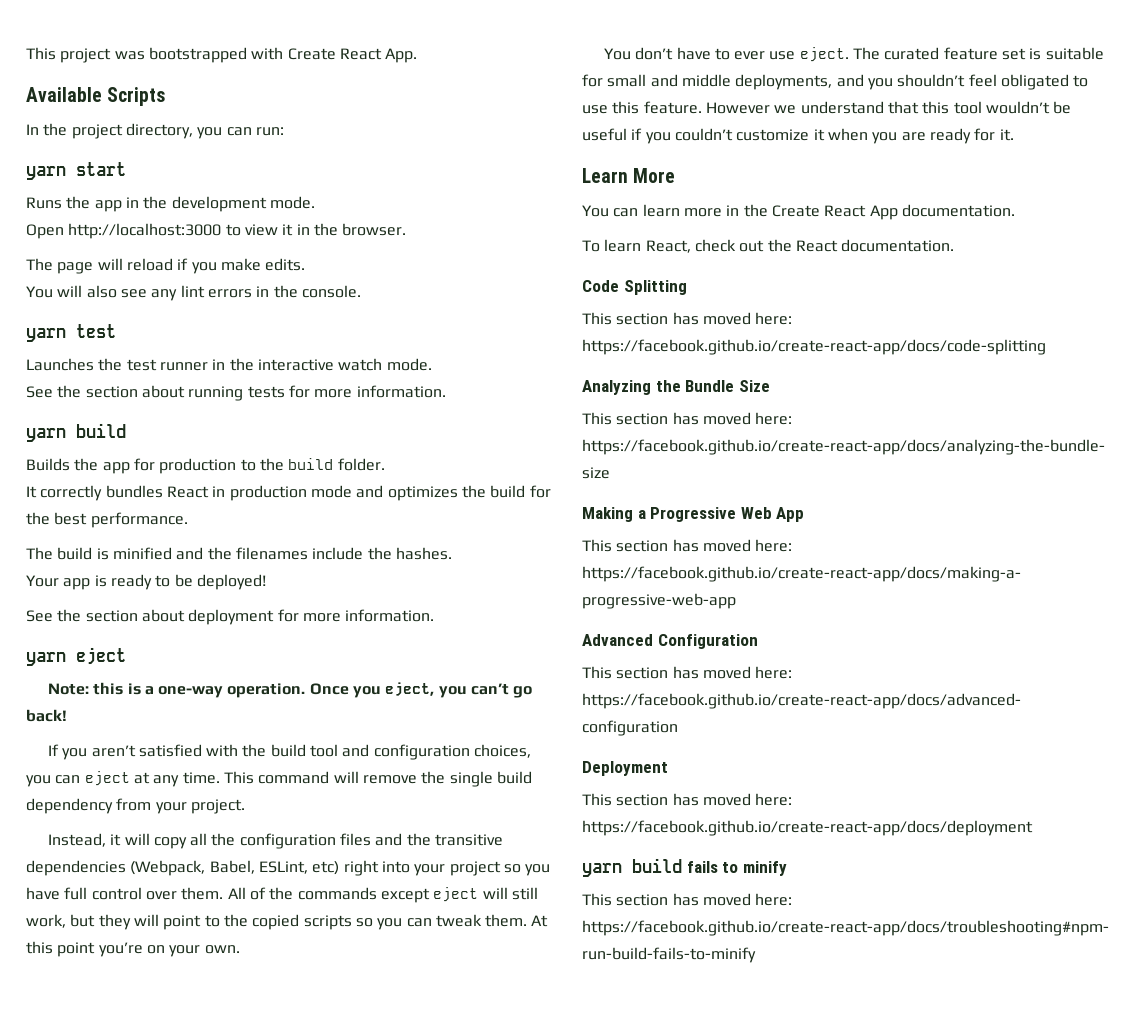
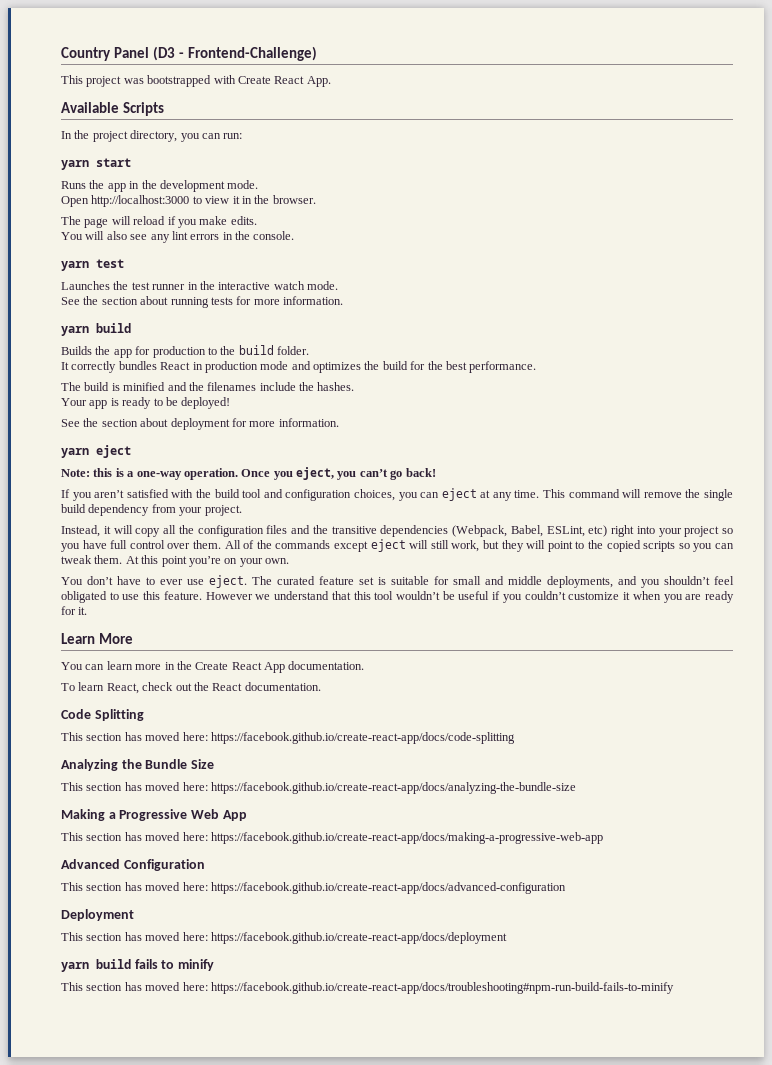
+ Country Panel (D3 - Frontend-Challenge)

